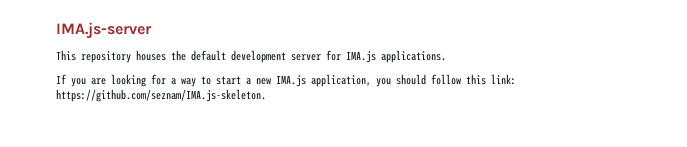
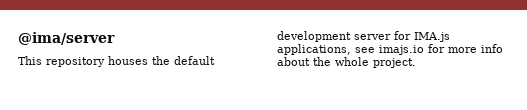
- IMA.js-server
+ @ima/server
- This repository houses the default development server for IMA.js applications.
- If you are looking for a way to start a new IMA.js application, you should follow this link: https://github.com/seznam/IMA.js-skeleton.
+ This repository houses the default development server for IMA.js applications, see imajs.io for more info about the whole project.

